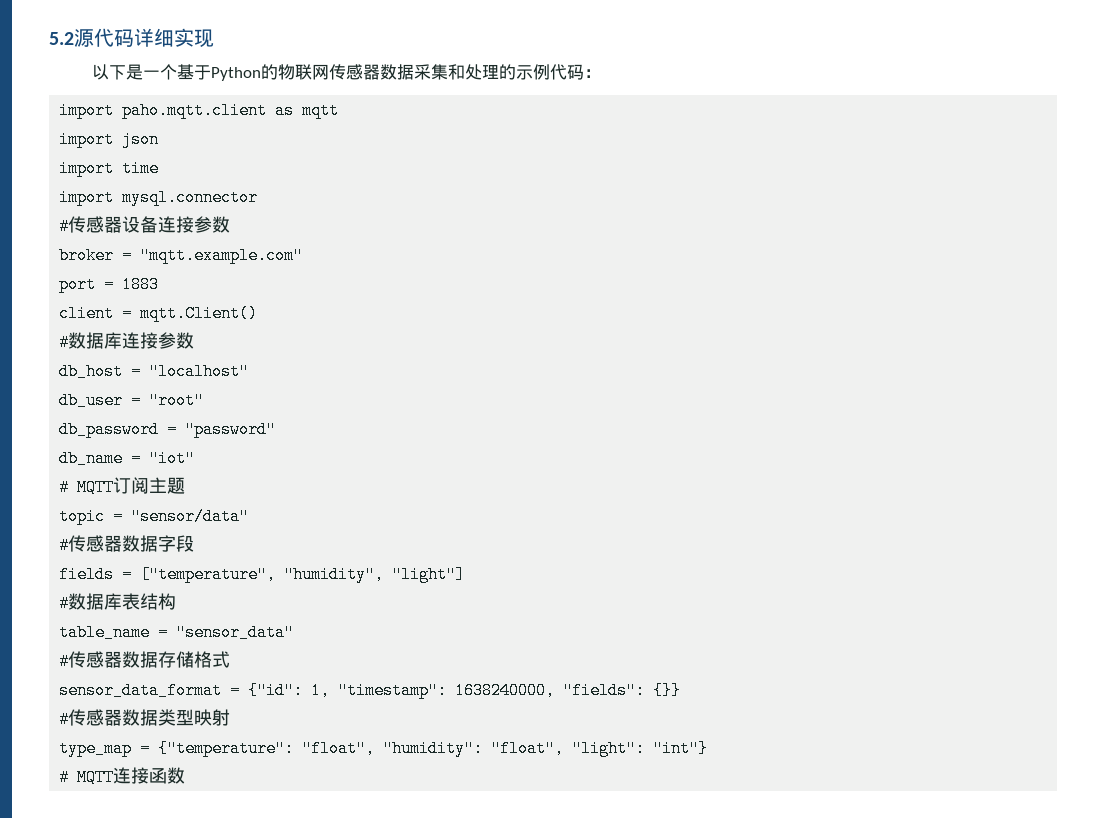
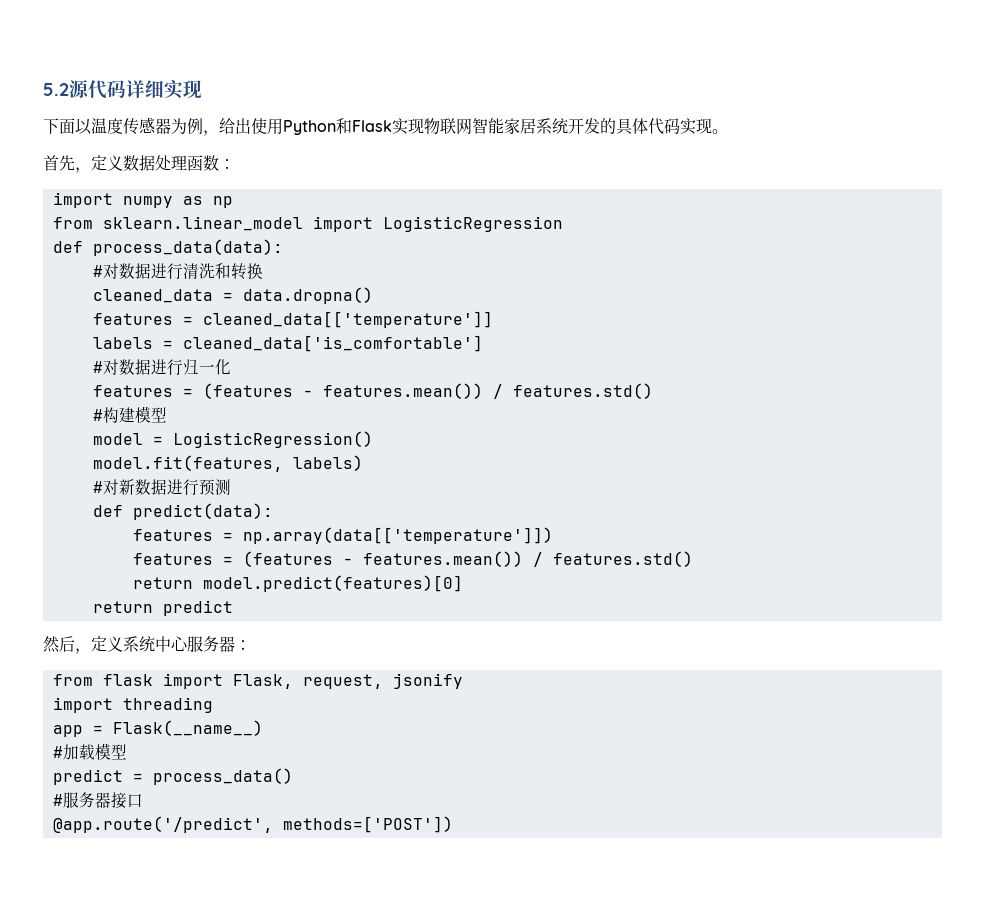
- 以下是一个基于Python的物联网传感器数据采集和处理的示例代码：
- import paho.mqtt.client as mqtt
- import json
- import time
- import mysql.connector
- #传感器设备连接参数
- broker = "mqtt.example.com"
- port = 1883
- client = mqtt.Client()
- #数据库连接参数
- db_host = "localhost"
- db_user = "root"
- db_password = "password"
- db_name = "iot"
- # MQTT订阅主题
- topic = "sensor/data"
- #传感器数据字段
- fields = ["temperature", "humidity", "light"]
- #数据库表结构
- table_name = "sensor_data"
- #传感器数据存储格式
- sensor_data_format = {"id": 1, "timestamp": 1638240000, "fields": {}}
- #传感器数据类型映射
- type_map = {"temperature": "float", "humidity": "float", "light": "int"}
- # MQTT连接函数
+ 下面以温度传感器为例，给出使用Python和Flask实现物联网智能家居系统开发的具体代码实现。
+ 首先，定义数据处理函数：
+ import numpy as np
+ from sklearn.linear_model import LogisticRegression
+ def process_data(data):
+ #对数据进行清洗和转换
+ cleaned_data = data.dropna()
+ features = cleaned_data[['temperature']]
+ labels = cleaned_data['is_comfortable']
+ #对数据进行归一化
+ features = (features - features.mean()) / features.std()
+ #构建模型
+ model = LogisticRegression()
+ model.fit(features, labels)
+ #对新数据进行预测
+ def predict(data):
+ features = np.array(data[['temperature']])
+ features = (features - features.mean()) / features.std()
+ return model.predict(features)[0]
+ return predict
+ 然后，定义系统中心服务器：
+ from flask import Flask, request, jsonify
+ import threading
+ app = Flask(__name__)
+ #加载模型
+ predict = process_data()
+ #服务器接口
+ @app.route('/predict', methods=['POST'])

